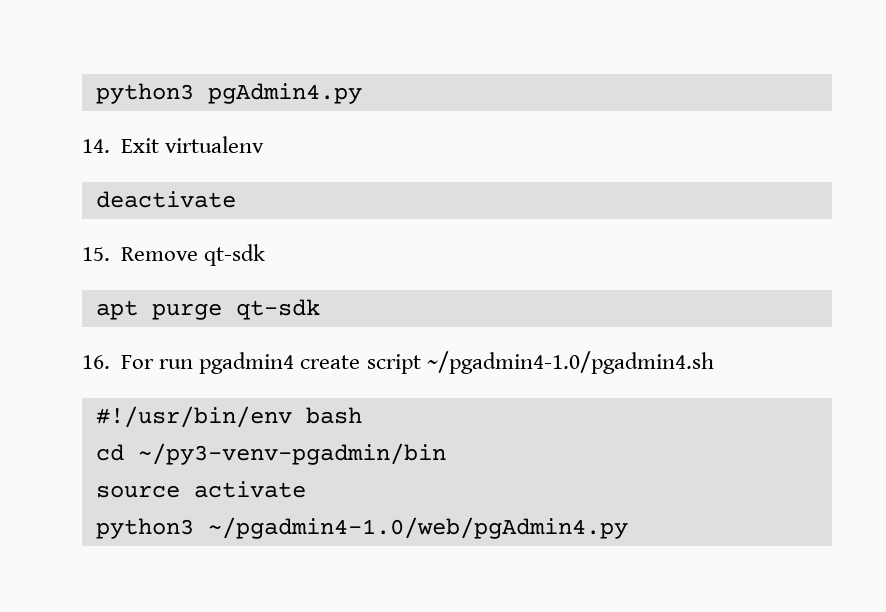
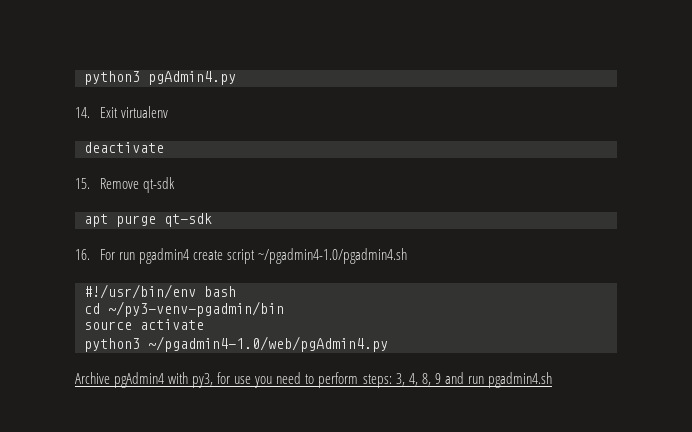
+ Archive pgAdmin4 with py3, for use you need to perform steps: 3, 4, 8, 9 and run pgadmin4.sh

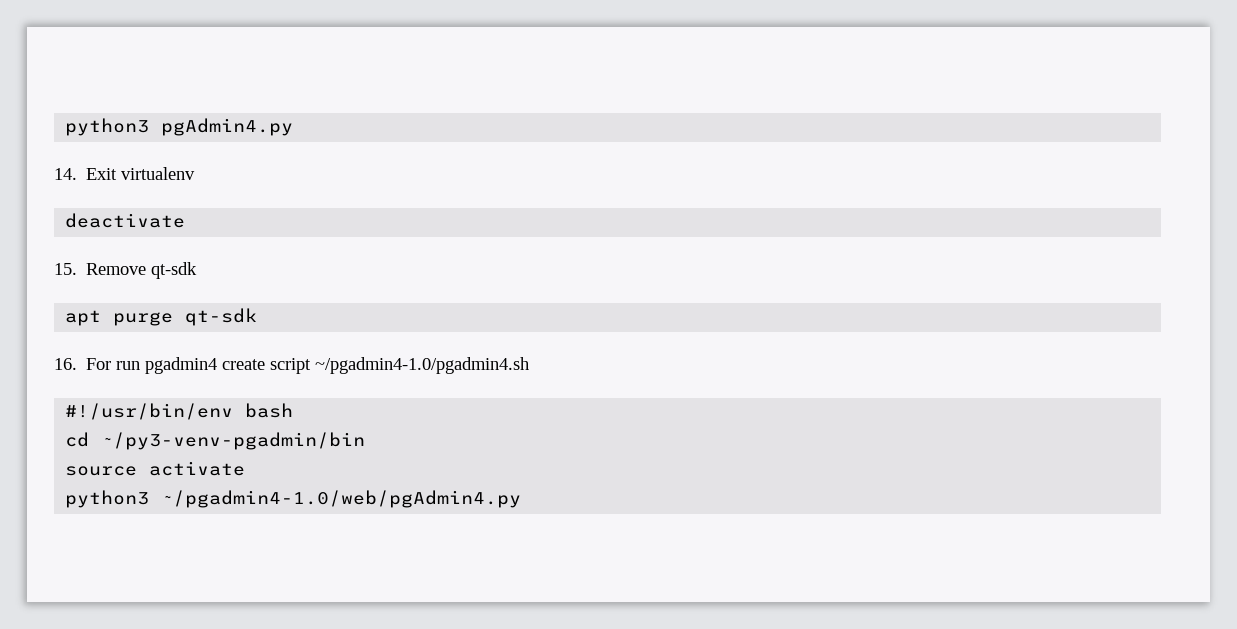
- Archive pgAdmin4 with py3, for use you need to perform steps: 3, 4, 8, 9 and run pgadmin4.sh

